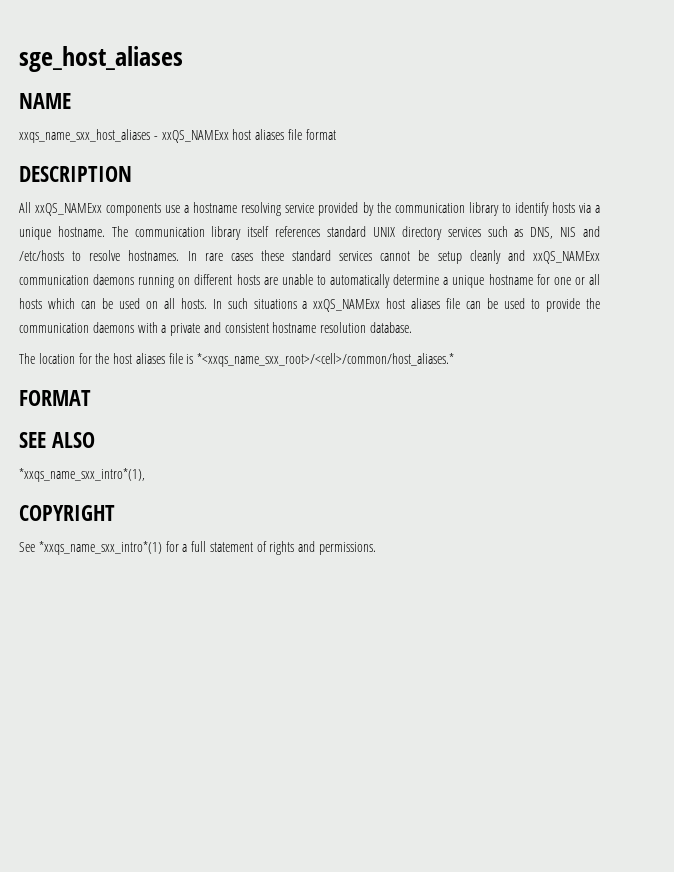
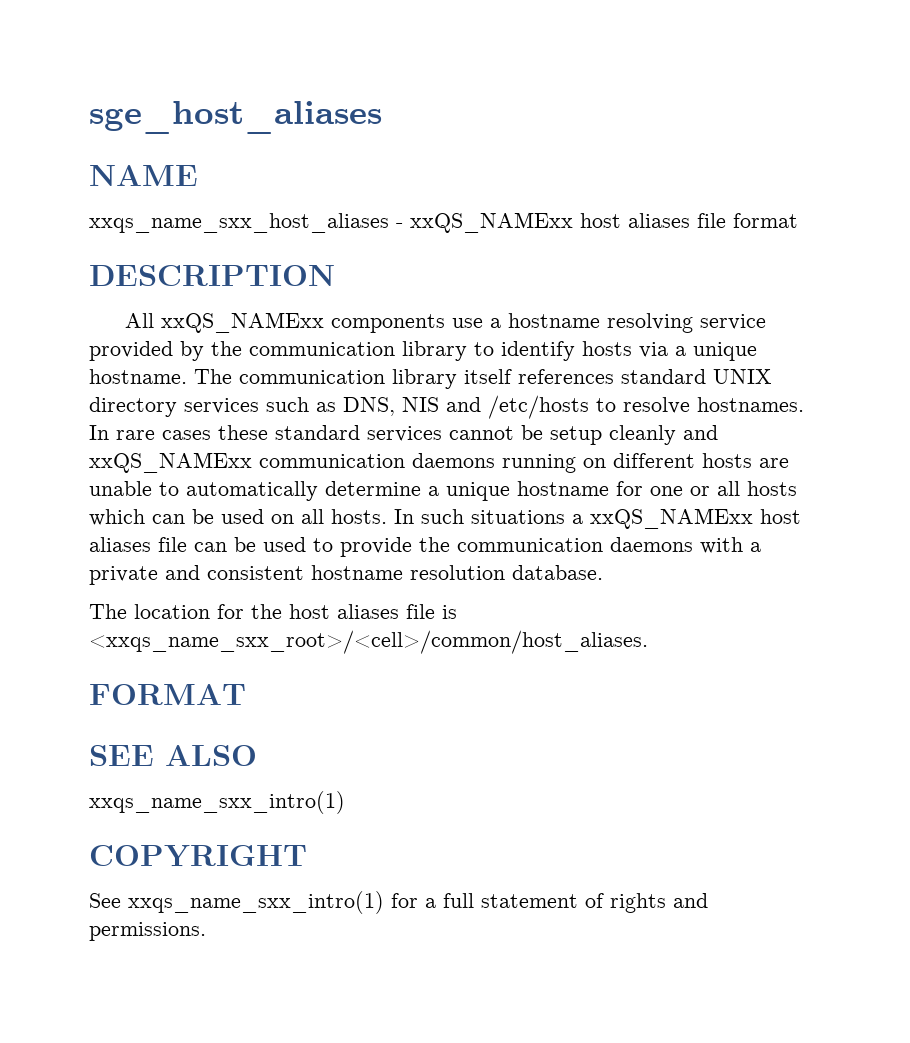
- The location for the host aliases file is *<xxqs_name_sxx_root>/<cell>/common/host_aliases.*
+ The location for the host aliases file is <xxqs_name_sxx_root>/<cell>/common/host_aliases.
  SEE ALSO
- *xxqs_name_sxx_intro*(1),
+ xxqs_name_sxx_intro(1)
- See *xxqs_name_sxx_intro*(1) for a full statement of rights and permissions.
+ See xxqs_name_sxx_intro(1) for a full statement of rights and permissions.

